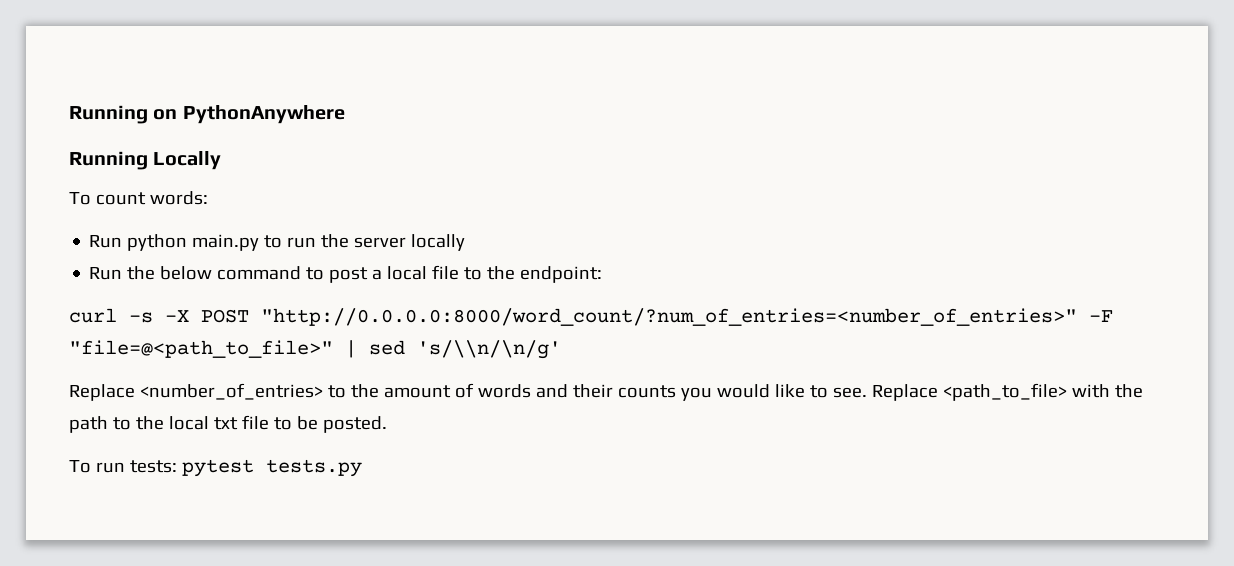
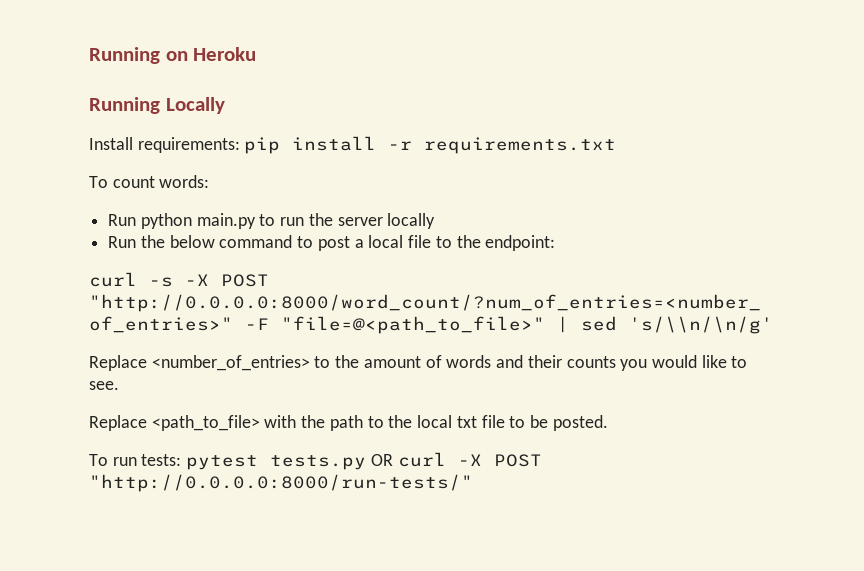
- Running on PythonAnywhere
+ Running on Heroku
+ Install requirements: pip install -r requirements.txt
- Replace <number_of_entries> to the amount of words and their counts you would like to see. Replace <path_to_file> with the path to the local txt file to be posted.
+ Replace <number_of_entries> to the amount of words and their counts you would like to see.
+ Replace <path_to_file> with the path to the local txt file to be posted.
- To run tests: pytest tests.py
+ To run tests: pytest tests.py OR curl -X POST "http://0.0.0.0:8000/run-tests/"

